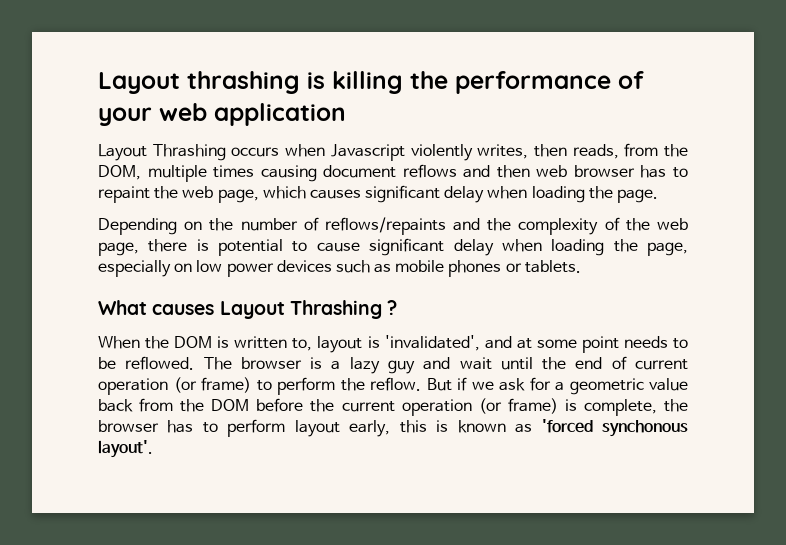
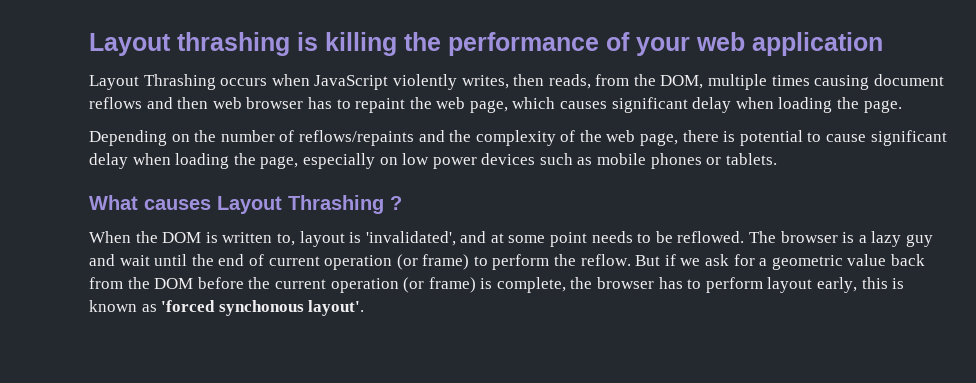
- Layout Thrashing occurs when Javascript violently writes, then reads, from the DOM, multiple times causing document reflows and then web browser has to repaint the web page, which causes significant delay when loading the page.
+ Layout Thrashing occurs when JavaScript violently writes, then reads, from the DOM, multiple times causing document reflows and then web browser has to repaint the web page, which causes significant delay when loading the page.

